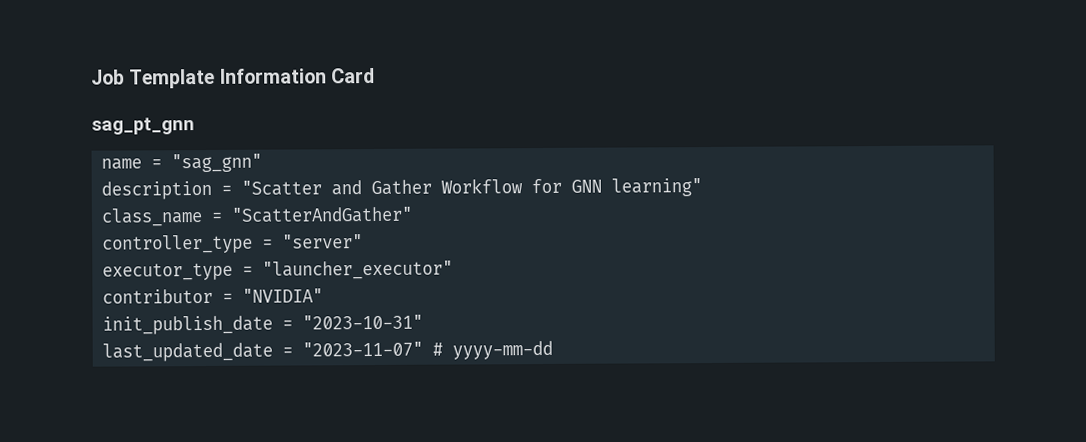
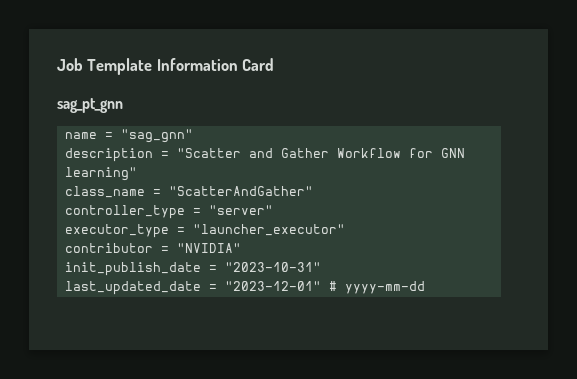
- last_updated_date = "2023-11-07" # yyyy-mm-dd
+ last_updated_date = "2023-12-01" # yyyy-mm-dd

